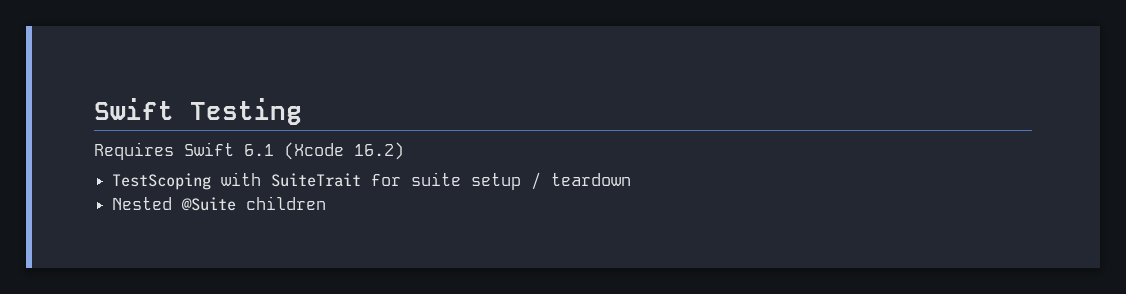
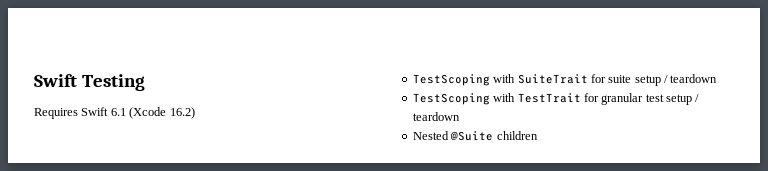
+ TestScoping with TestTrait for granular test setup / teardown

